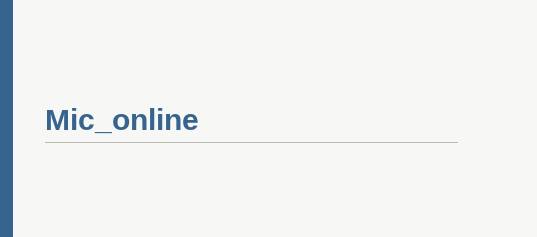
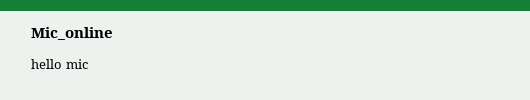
+ hello mic

